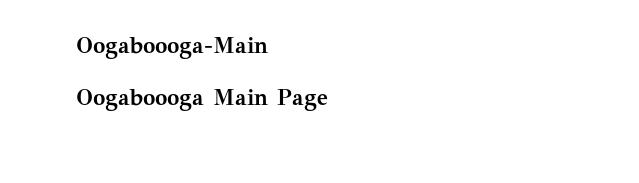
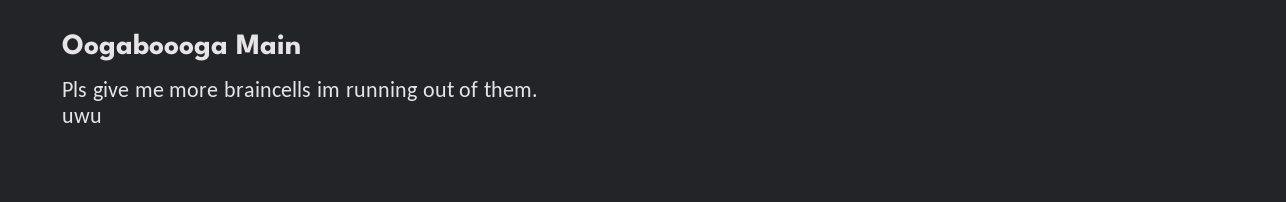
- Oogaboooga-Main
- Oogaboooga Main Page
+ Oogaboooga Main
+ Pls give me more braincells im running out of them.
+ uwu

